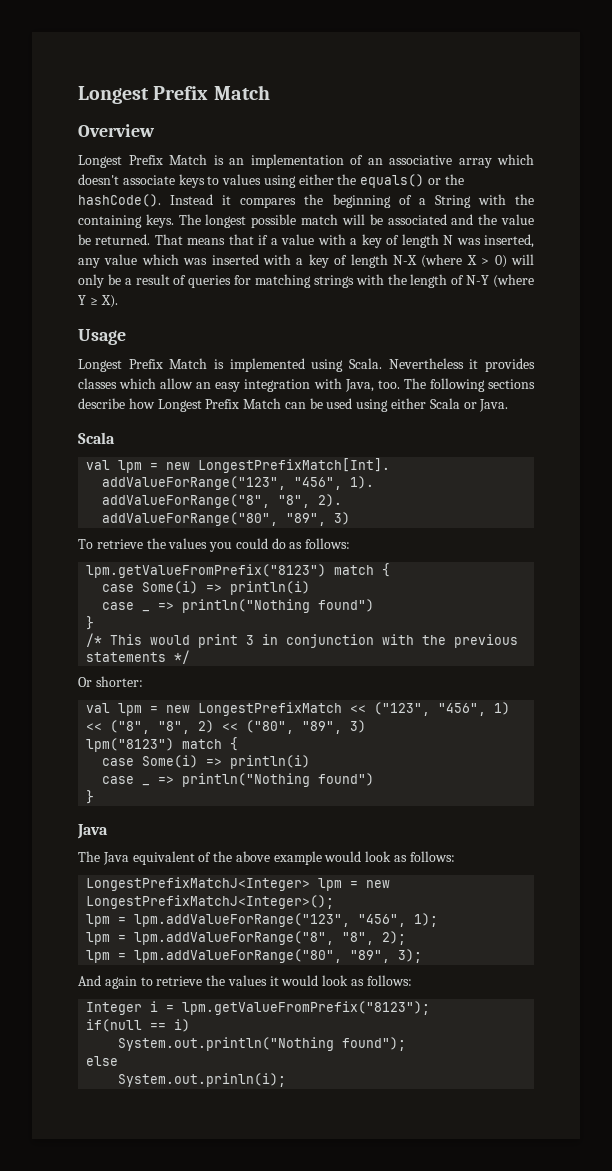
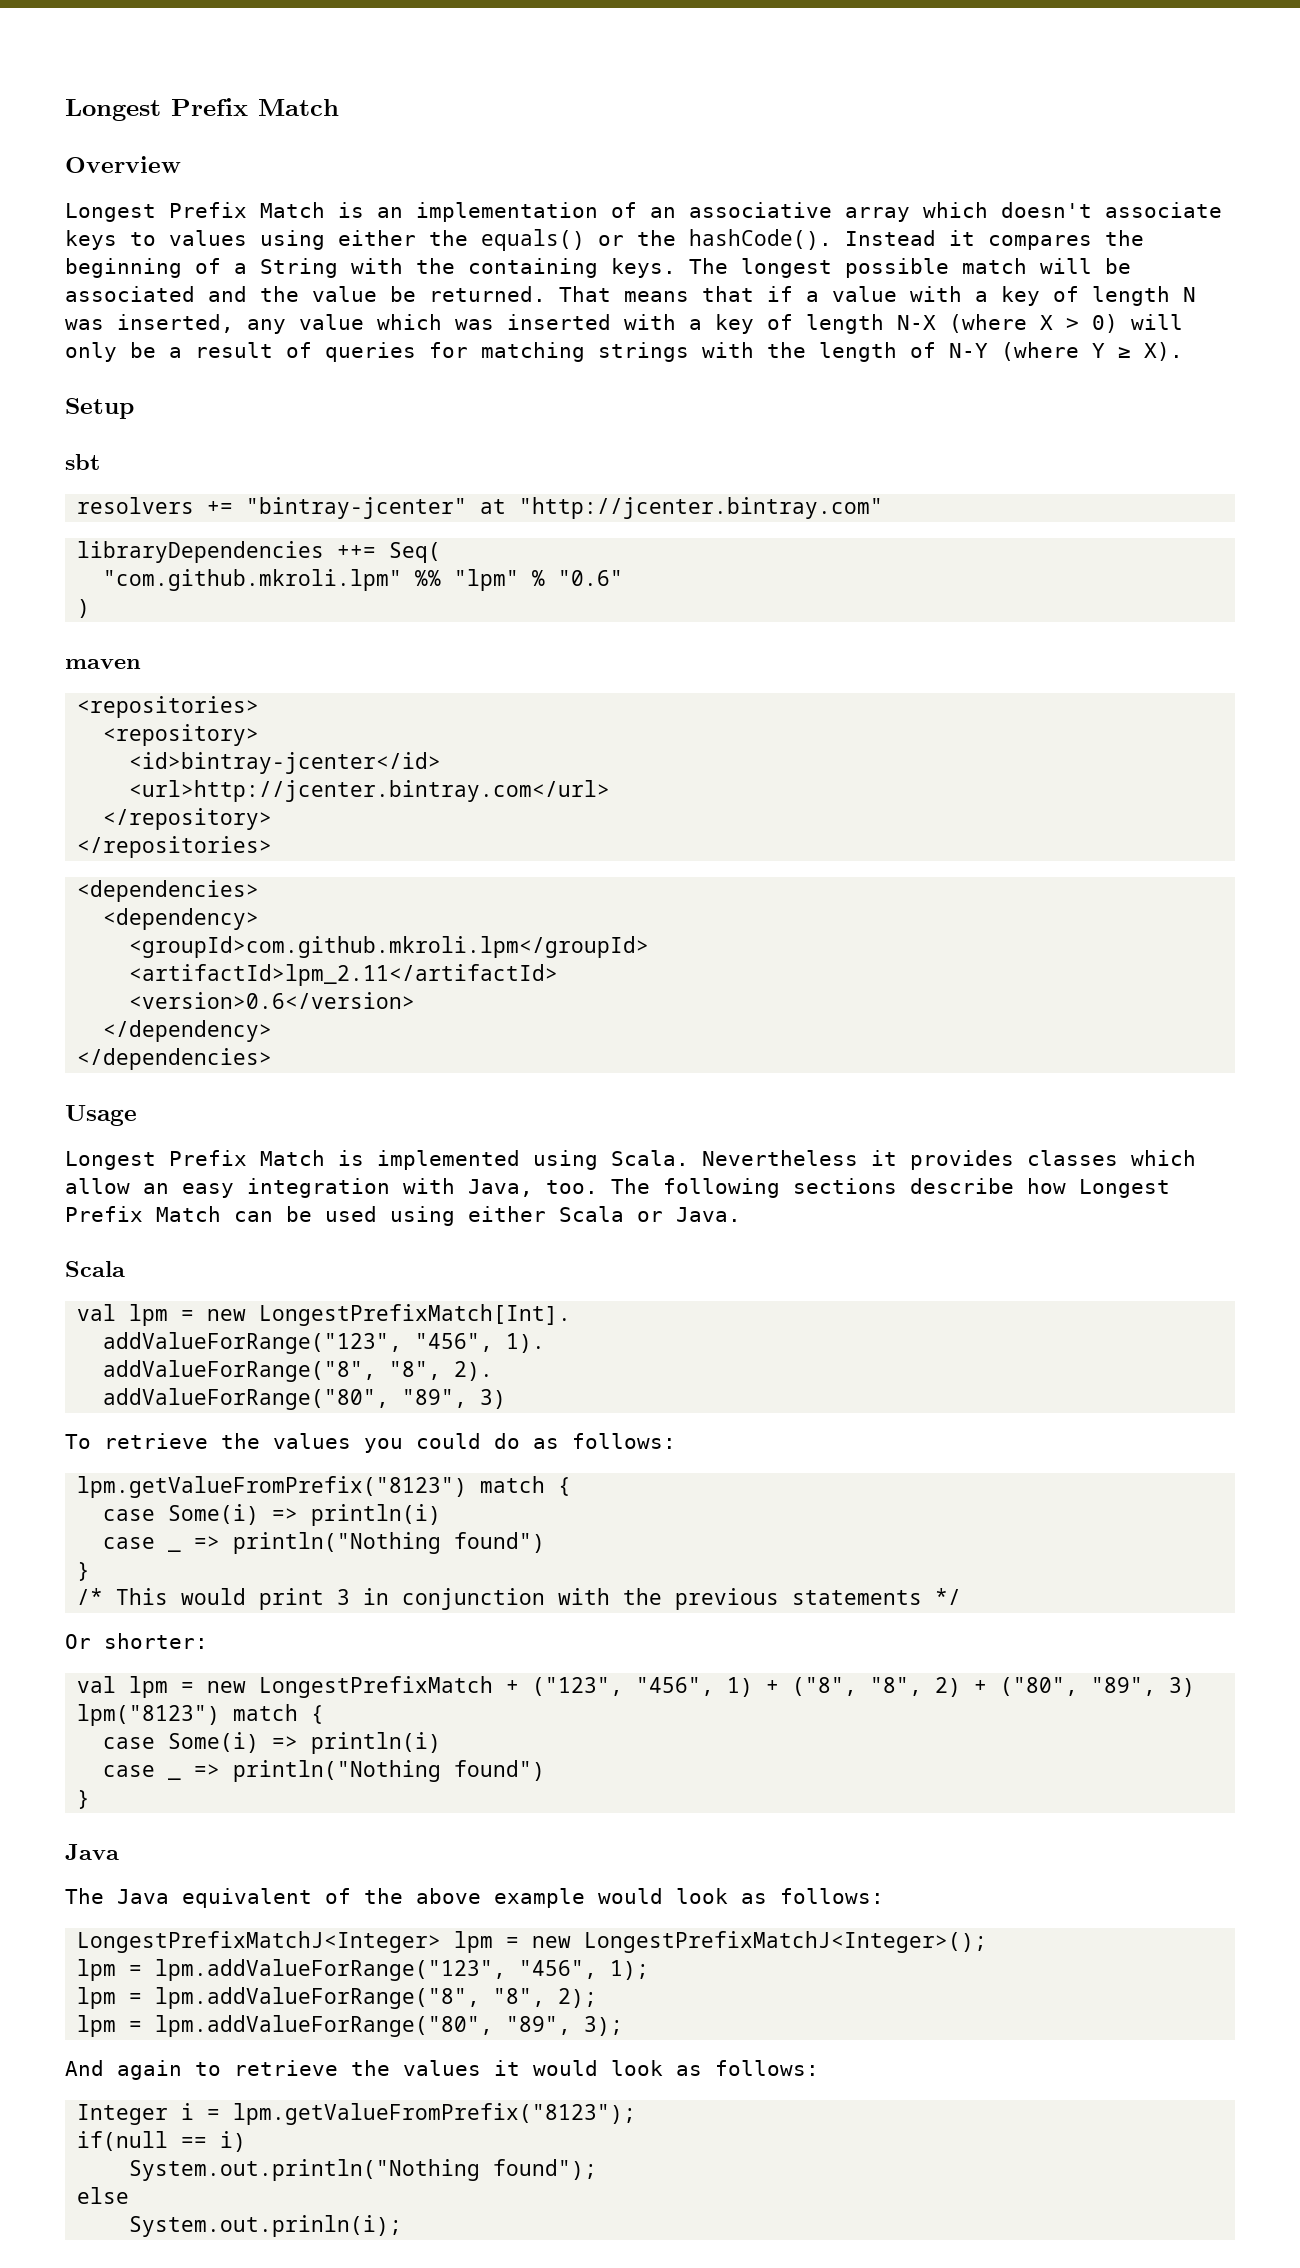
+ Setup
+ sbt
+ resolvers += "bintray-jcenter" at "http://jcenter.bintray.com"
+ libraryDependencies ++= Seq(
+ "com.github.mkroli.lpm" %% "lpm" % "0.6"
+ )
+ maven
+ <repositories>
+ <repository>
+ <id>bintray-jcenter</id>
+ <url>http://jcenter.bintray.com</url>
+ </repository>
+ </repositories>
+ <dependencies>
+ <dependency>
+ <groupId>com.github.mkroli.lpm</groupId>
+ <artifactId>lpm_2.11</artifactId>
+ <version>0.6</version>
+ </dependency>
+ </dependencies>
- val lpm = new LongestPrefixMatch << ("123", "456", 1) << ("8", "8", 2) << ("80", "89", 3)
+ val lpm = new LongestPrefixMatch + ("123", "456", 1) + ("8", "8", 2) + ("80", "89", 3)

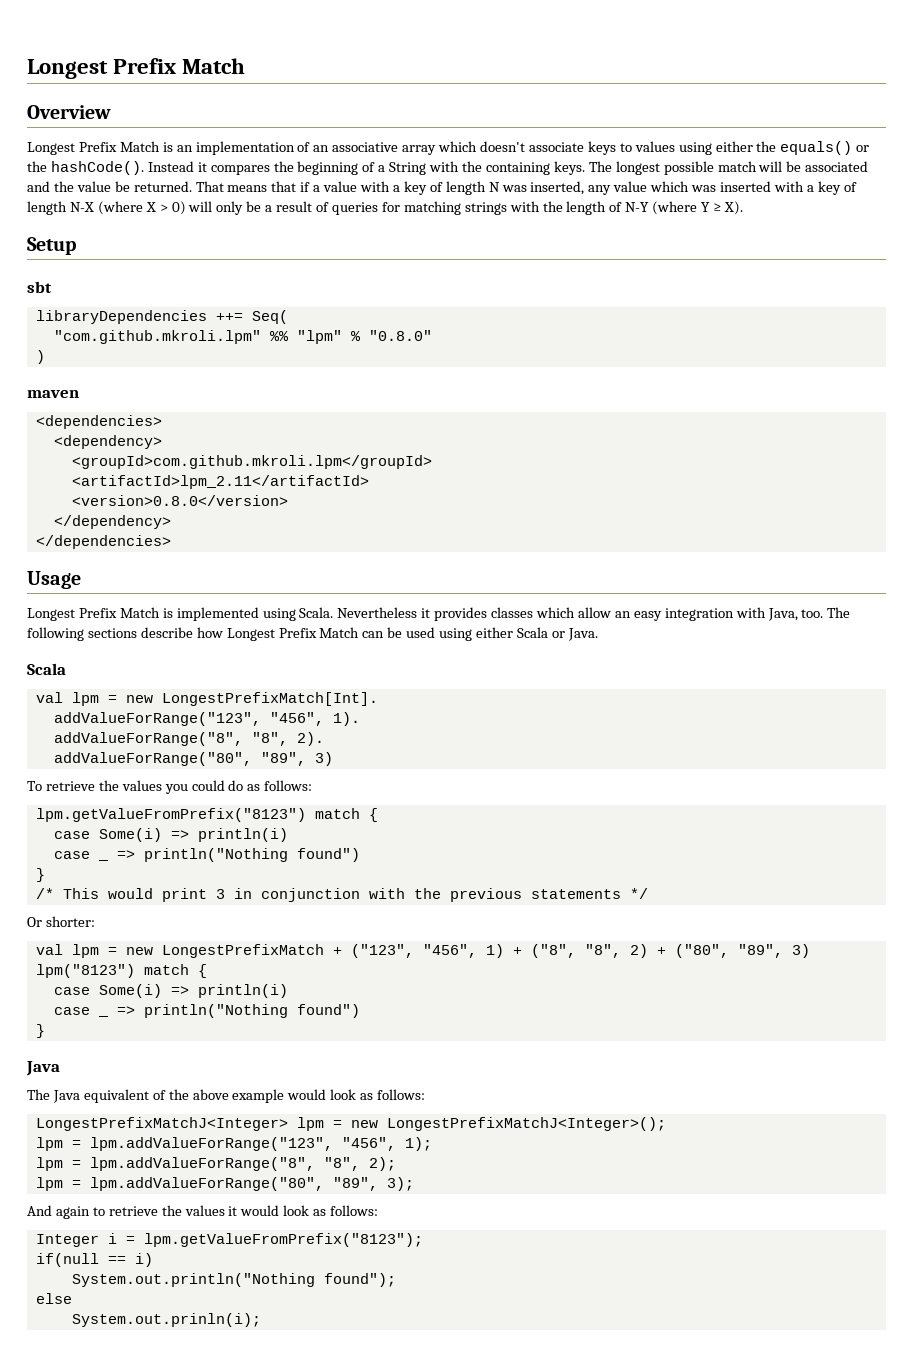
- resolvers += "bintray-jcenter" at "http://jcenter.bintray.com"
- "com.github.mkroli.lpm" %% "lpm" % "0.6"
+ "com.github.mkroli.lpm" %% "lpm" % "0.8.0"
- <repositories>
- <repository>
- <id>bintray-jcenter</id>
- <url>http://jcenter.bintray.com</url>
- </repository>
- </repositories>
- <version>0.6</version>
+ <version>0.8.0</version>

